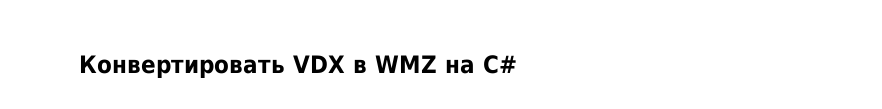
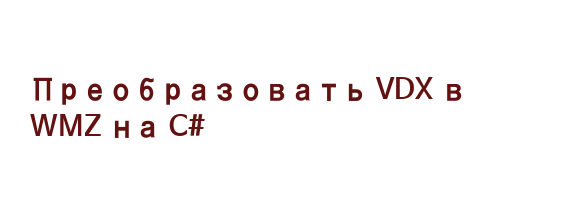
- Конвертировать VDX в WMZ на C#
+ Преобразовать VDX в WMZ на C#

